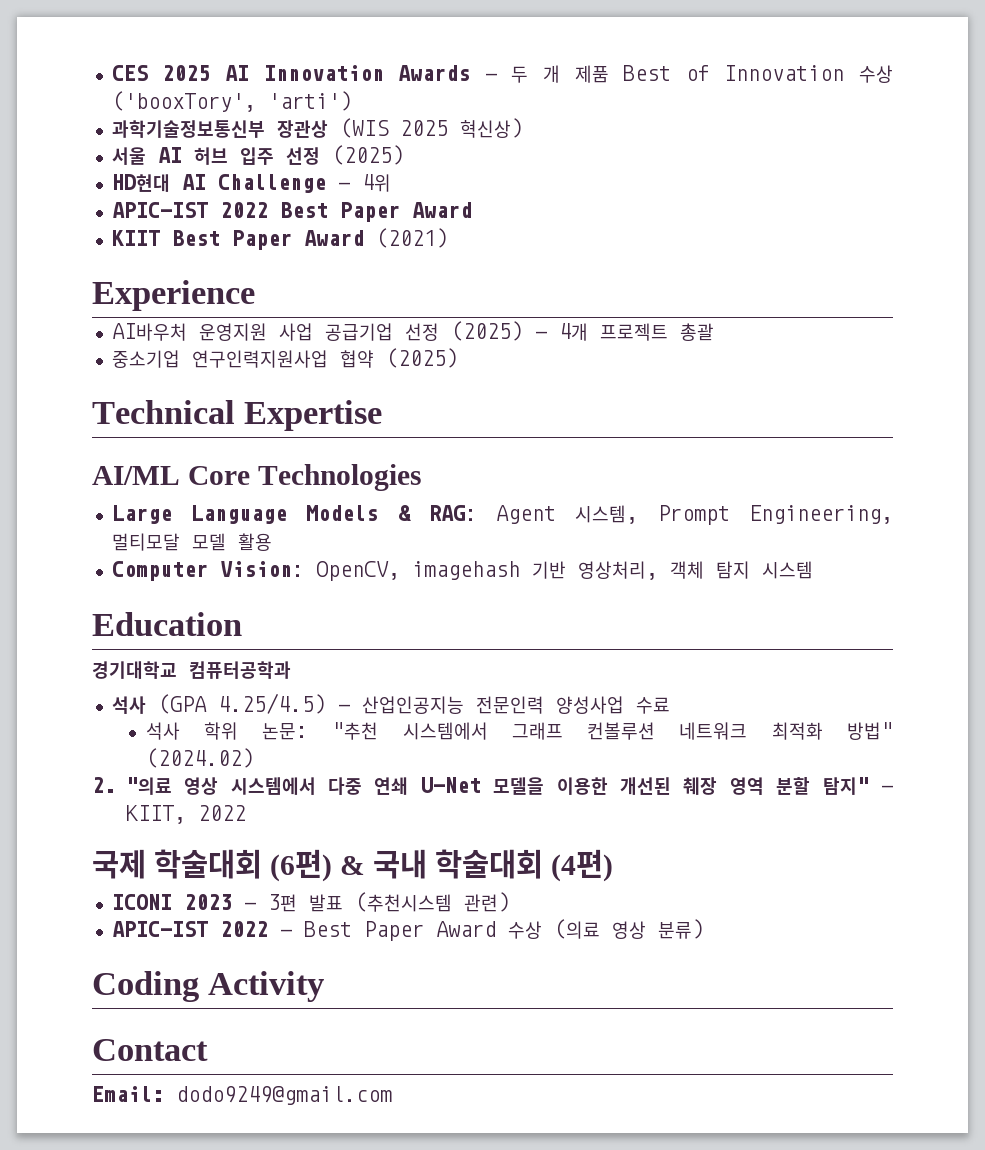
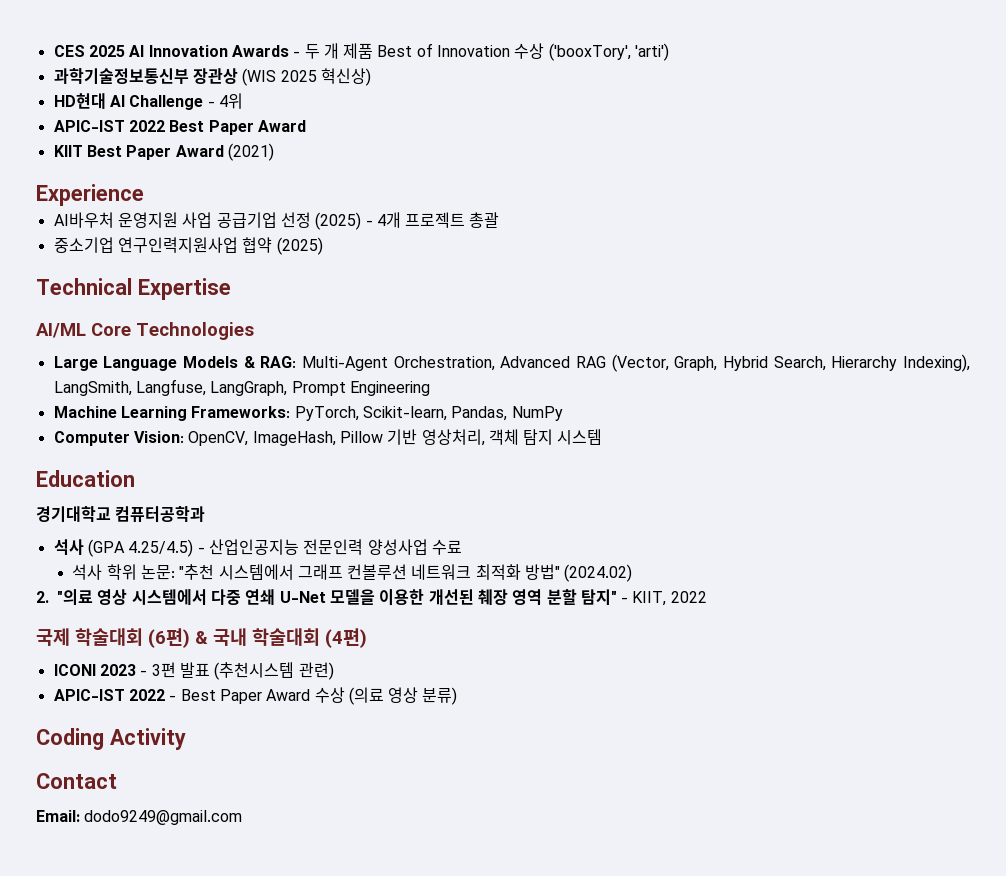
- 서울 AI 허브 입주 선정 (2025)
- Large Language Models & RAG: Agent 시스템, Prompt Engineering, 멀티모달 모델 활용
+ Large Language Models & RAG: Multi-Agent Orchestration, Advanced RAG (Vector, Graph, Hybrid Search, Hierarchy Indexing), LangSmith, Langfuse, LangGraph, Prompt Engineering
+ Machine Learning Frameworks: PyTorch, Scikit-learn, Pandas, NumPy
- Computer Vision: OpenCV, imagehash 기반 영상처리, 객체 탐지 시스템
+ Computer Vision: OpenCV, ImageHash, Pillow 기반 영상처리, 객체 탐지 시스템

